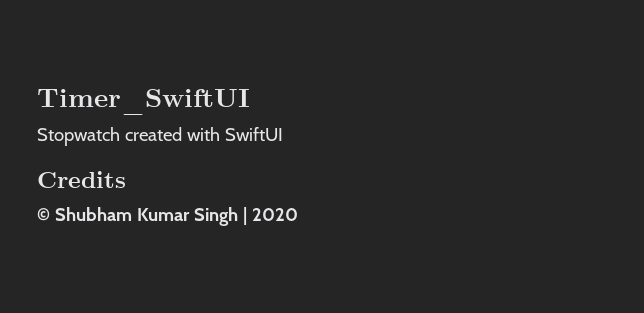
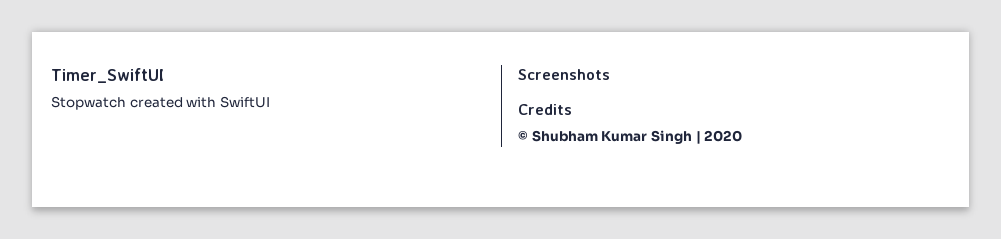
+ Screenshots

